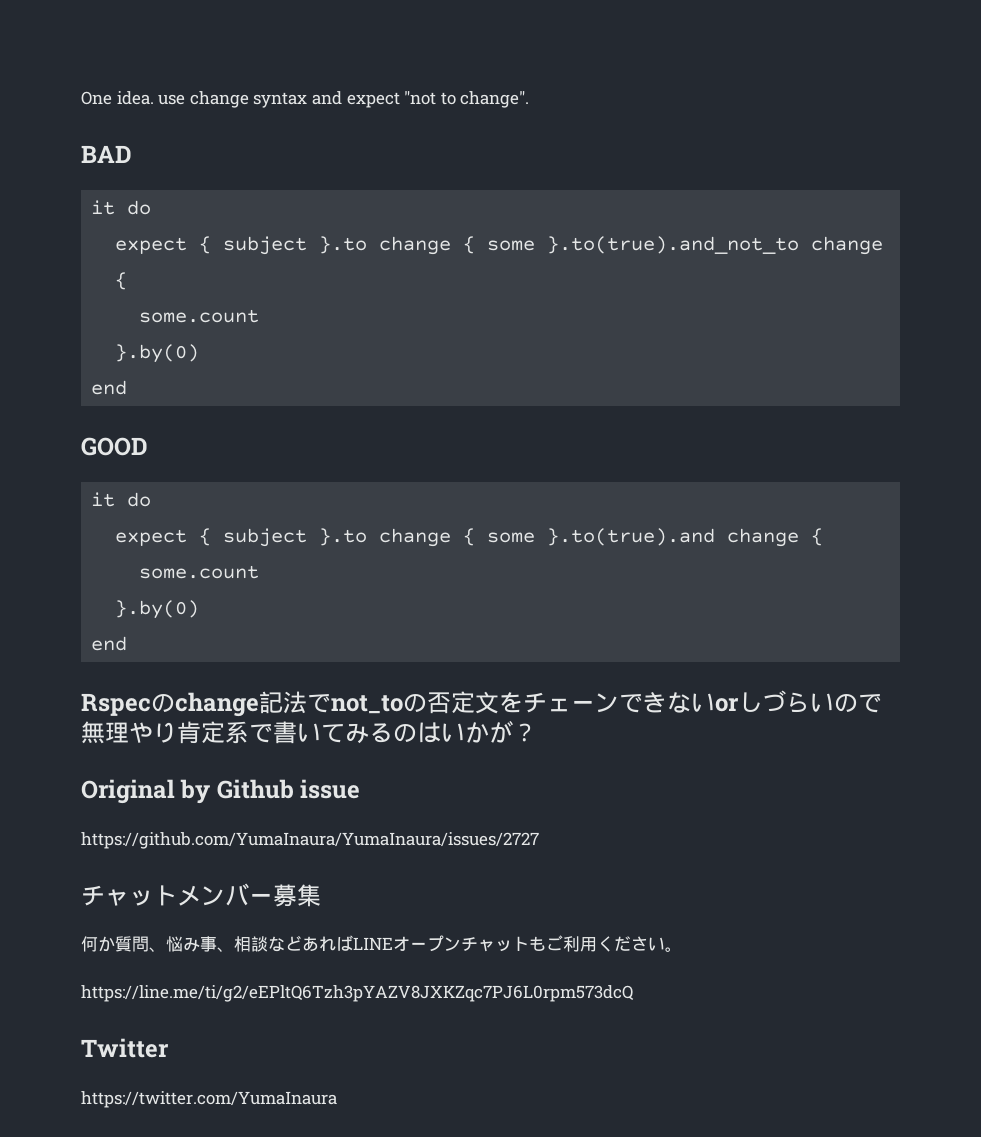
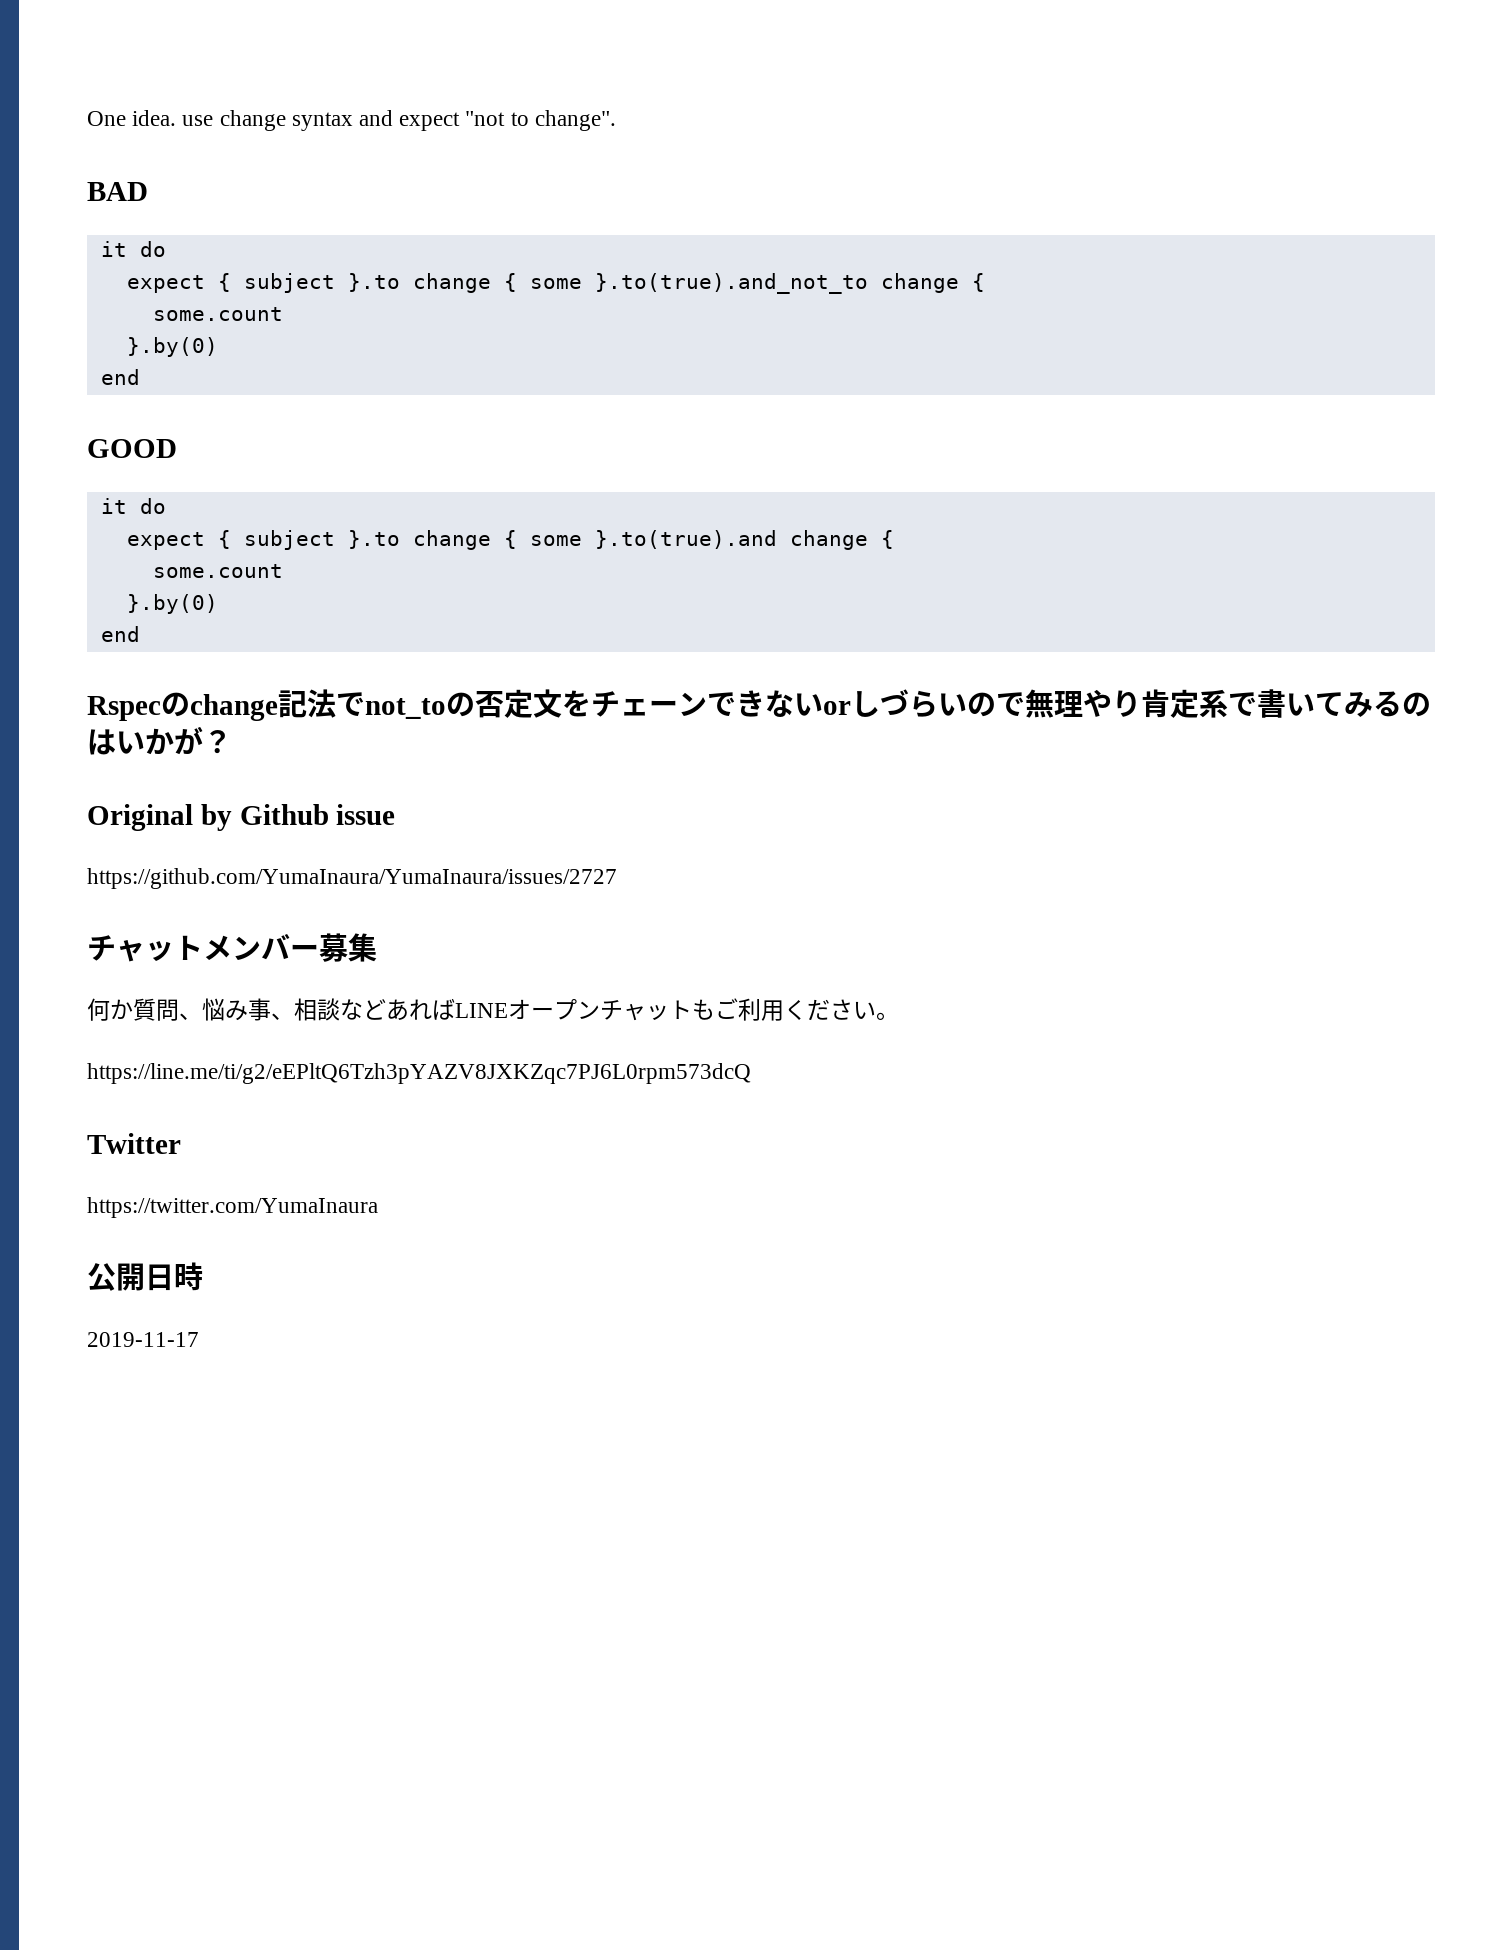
+ 公開日時
+ 2019-11-17

